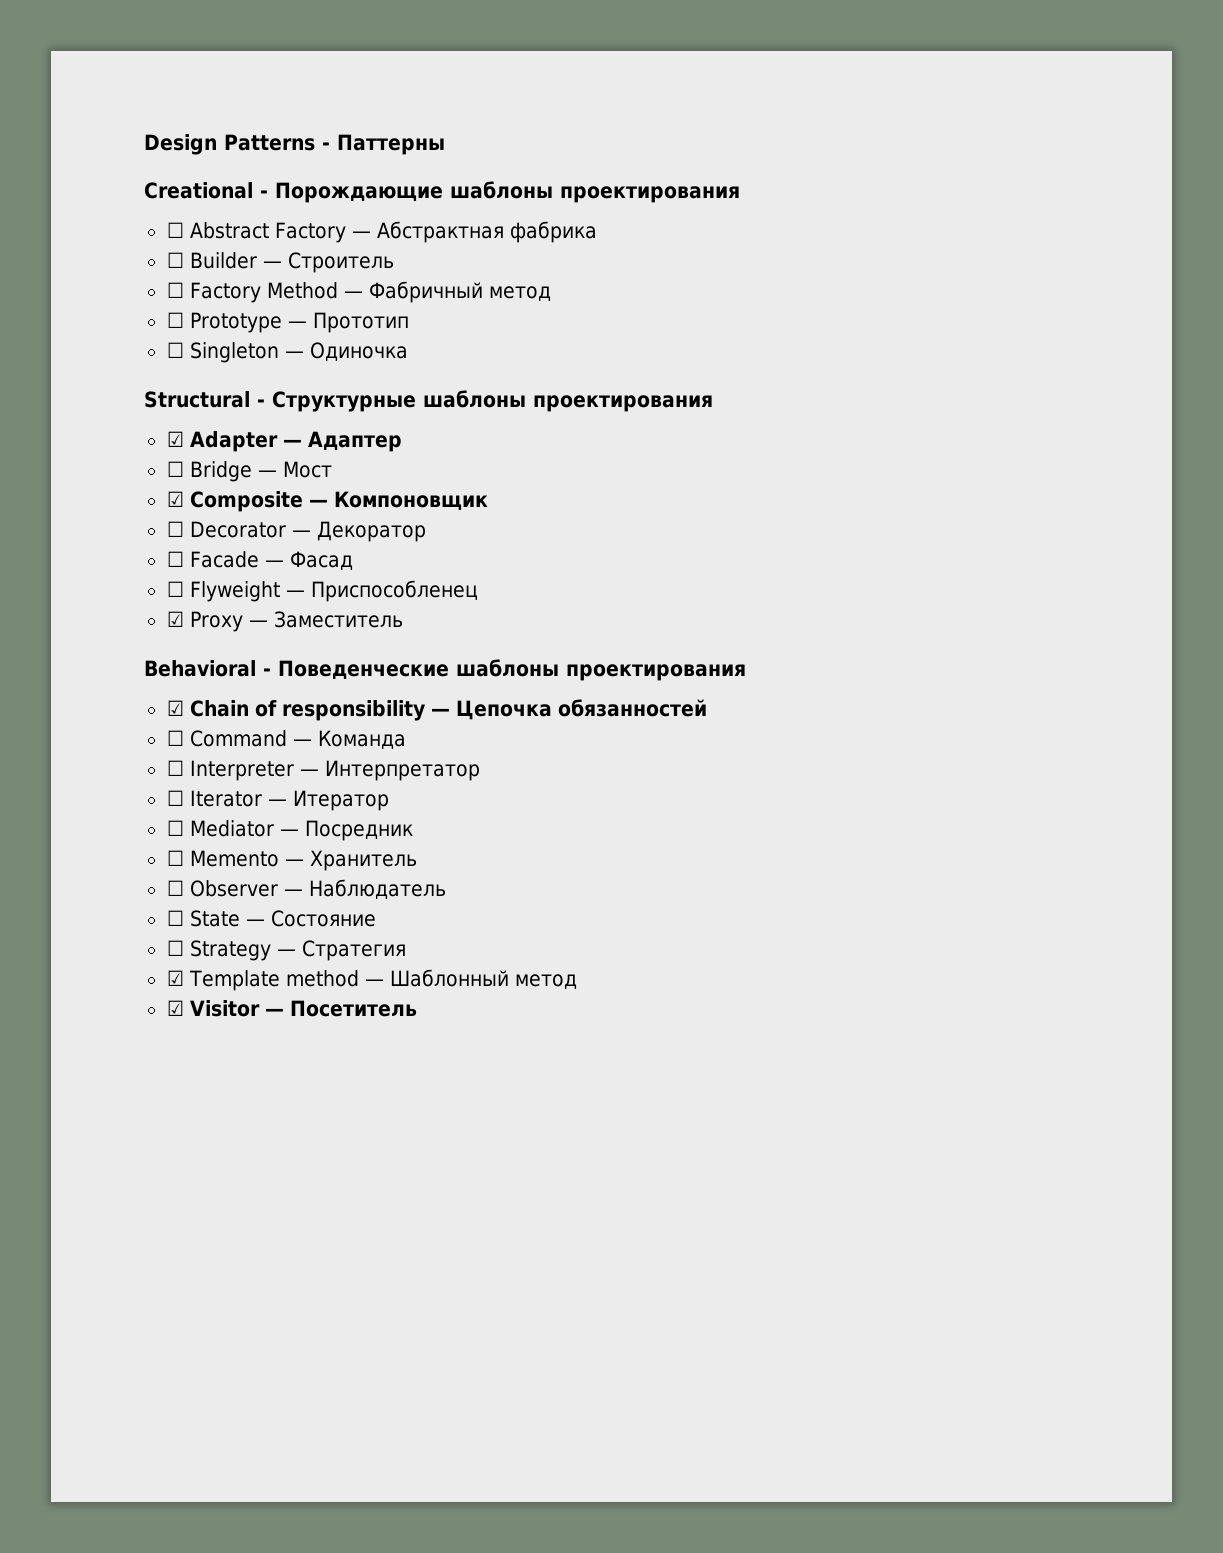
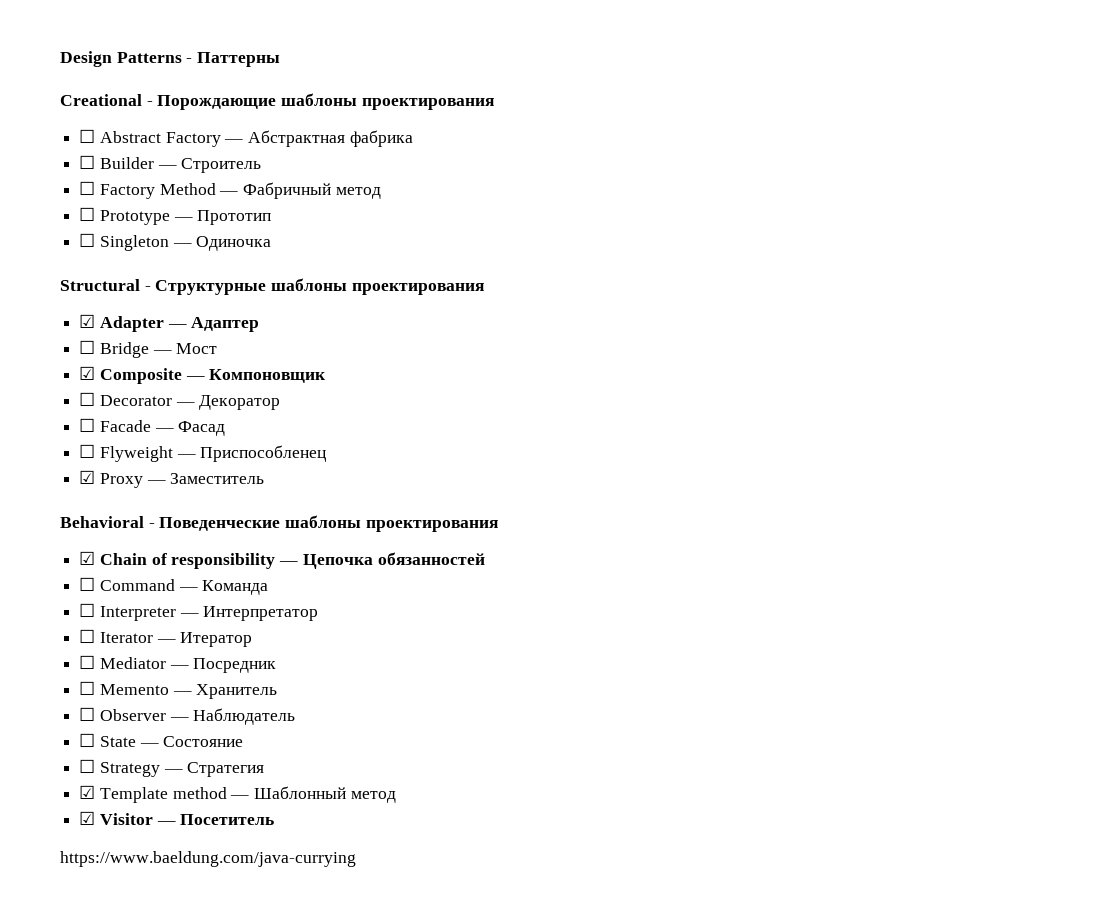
+ https://www.baeldung.com/java-currying

